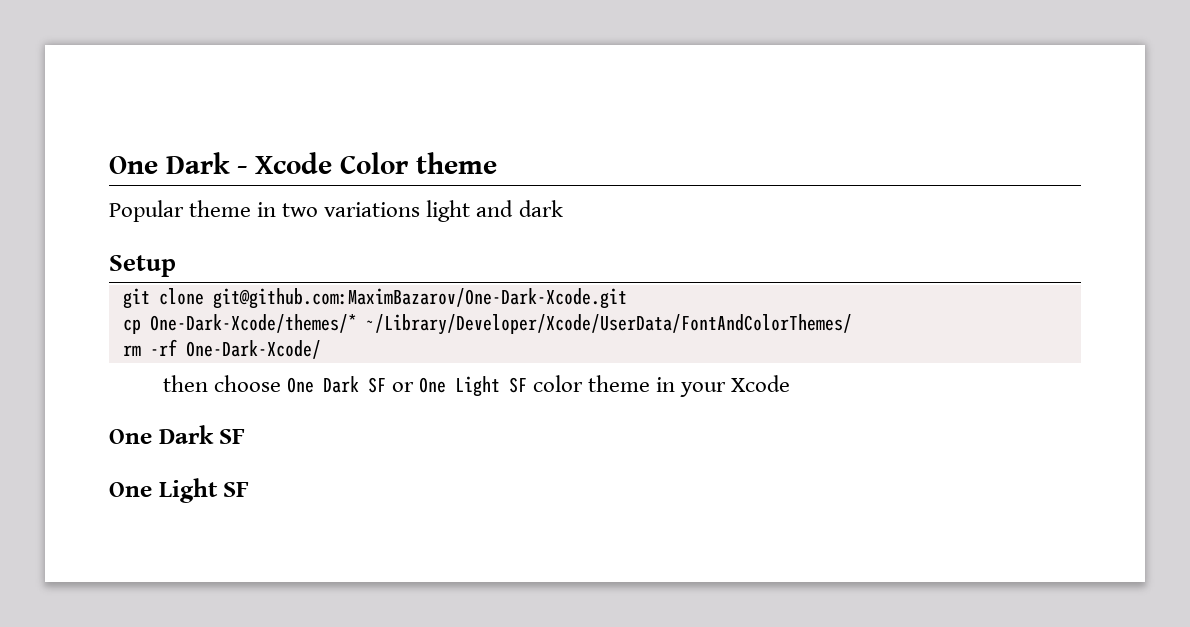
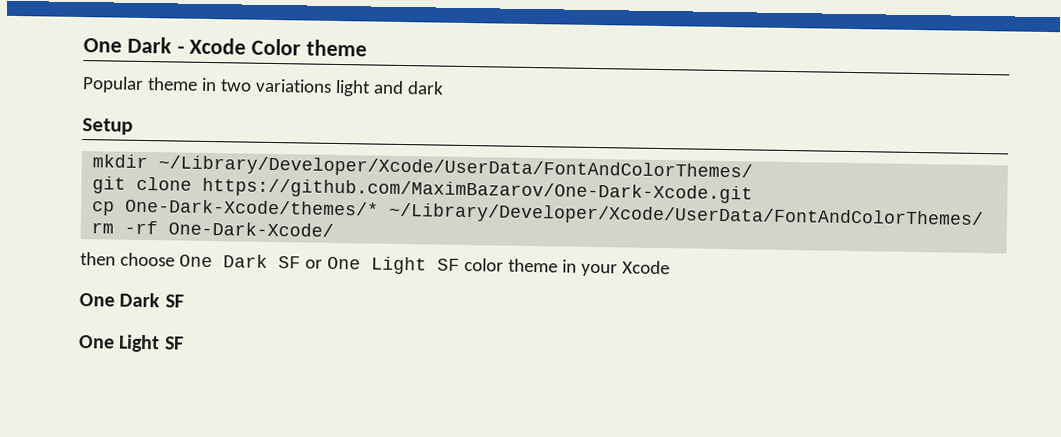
+ mkdir ~/Library/Developer/Xcode/UserData/FontAndColorThemes/
- git clone git@github.com:MaximBazarov/One-Dark-Xcode.git
+ git clone https://github.com/MaximBazarov/One-Dark-Xcode.git

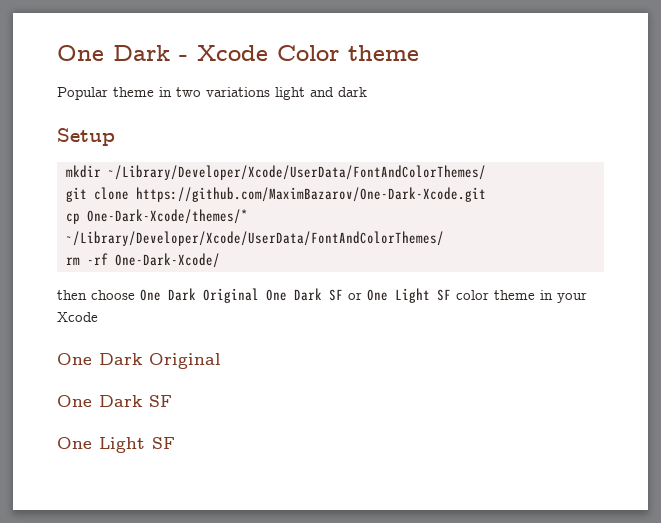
- then choose One Dark SF or One Light SF color theme in your Xcode
+ then choose One Dark Original One Dark SF or One Light SF color theme in your Xcode
+ One Dark Original

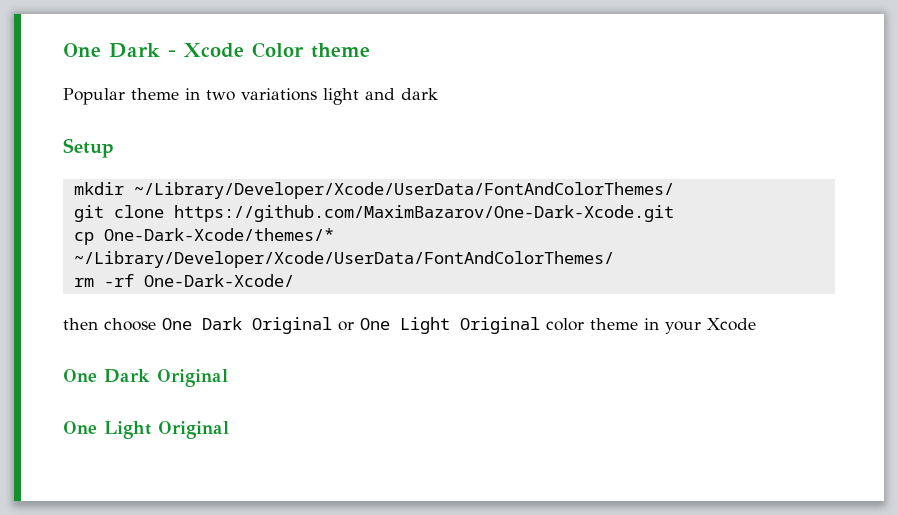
- then choose One Dark Original One Dark SF or One Light SF color theme in your Xcode
+ then choose One Dark Original or One Light Original color theme in your Xcode
  One Dark Original
- One Dark SF
- One Light SF
+ One Light Original

